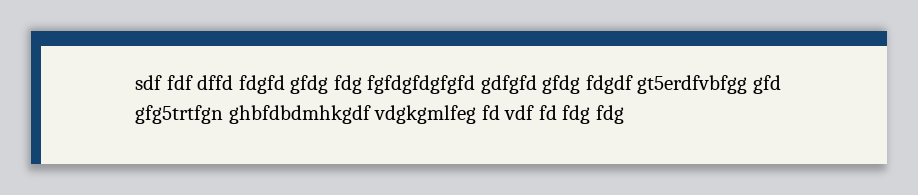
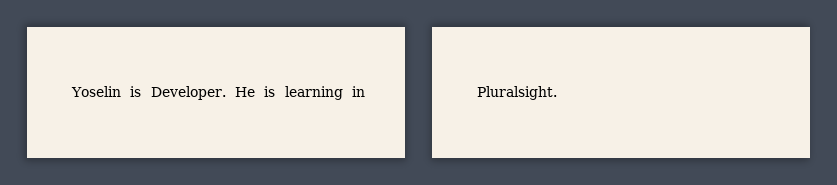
- sdf fdf dffd fdgfd gfdg fdg fgfdgfdgfgfd gdfgfd gfdg fdgdf gt5erdfvbfgg gfd gfg5trtfgn ghbfdbdmhkgdf vdgkgmlfeg fd vdf fd fdg fdg
+ Yoselin is Developer. He is learning in Pluralsight.

